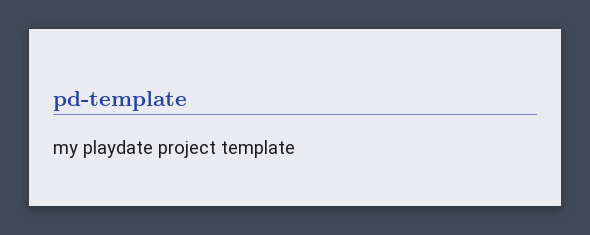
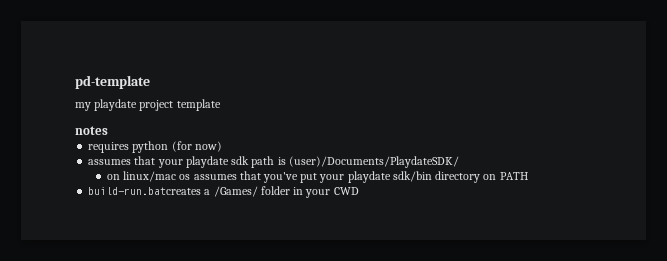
+ notes
+ requires python (for now)
+ assumes that your playdate sdk path is (user)/Documents/PlaydateSDK/
+ on linux/mac os assumes that you've put your playdate sdk/bin directory on PATH
+ build-run.batcreates a /Games/ folder in your CWD

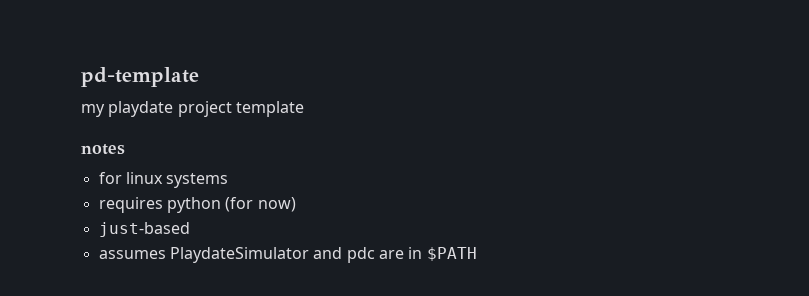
+ for linux systems
- assumes that your playdate sdk path is (user)/Documents/PlaydateSDK/
- on linux/mac os assumes that you've put your playdate sdk/bin directory on PATH
- build-run.batcreates a /Games/ folder in your CWD
+ just-based
+ assumes PlaydateSimulator and pdc are in $PATH

